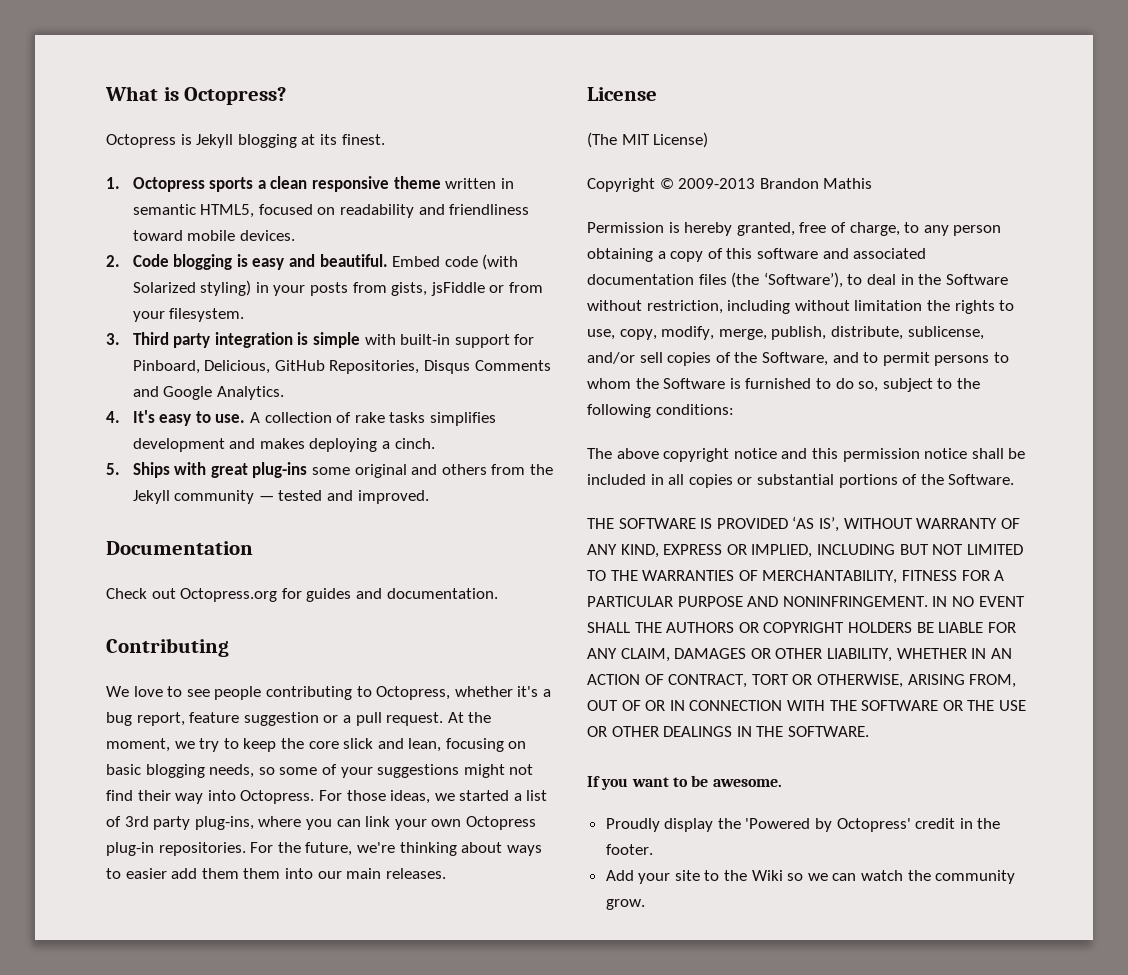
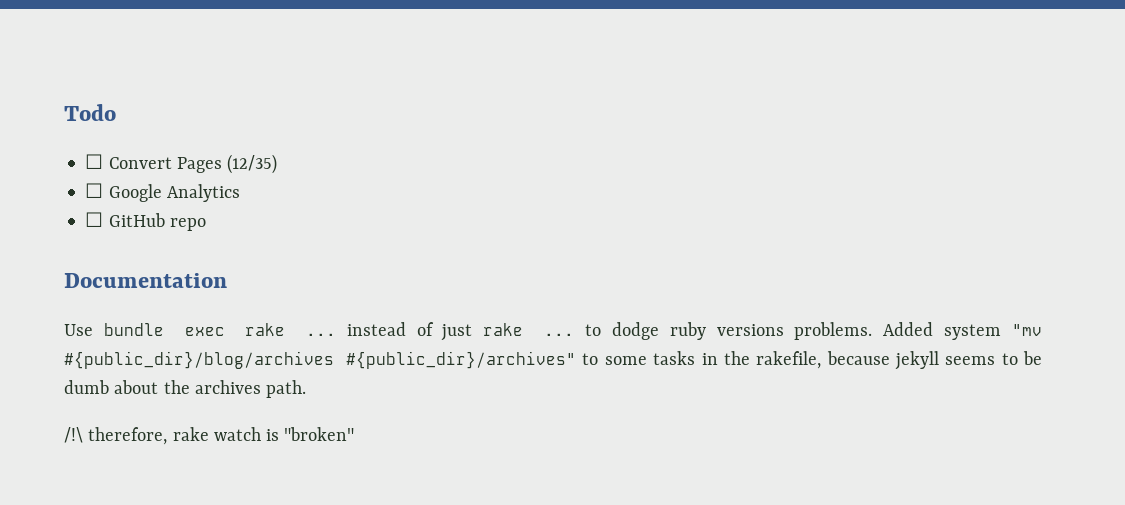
- What is Octopress?
- Octopress is Jekyll blogging at its finest.
- 1. Octopress sports a clean responsive theme written in semantic HTML5, focused on readability and friendliness toward mobile devices.
- 2. Code blogging is easy and beautiful. Embed code (with Solarized styling) in your posts from gists, jsFiddle or from your filesystem.
- 3. Third party integration is simple with built-in support for Pinboard, Delicious, GitHub Repositories, Disqus Comments and Google Analytics.
- 4. It's easy to use. A collection of rake tasks simplifies development and makes deploying a cinch.
- 5. Ships with great plug-ins some original and others from the Jekyll community — tested and improved.
+ Todo
+ ☐ Convert Pages (12/35)
+ ☐ Google Analytics
+ ☐ GitHub repo
  Documentation
- Check out Octopress.org for guides and documentation.
- Contributing
- We love to see people contributing to Octopress, whether it's a bug report, feature suggestion or a pull request. At the moment, we try to keep the core slick and lean, focusing on basic blogging needs, so some of your suggestions might not find their way into Octopress. For those ideas, we started a list of 3rd party plug-ins, where you can link your own Octopress plug-in repositories. For the future, we're thinking about ways to easier add them them into our main releases.
- License
- (The MIT License)
- Copyright © 2009-2013 Brandon Mathis
- Permission is hereby granted, free of charge, to any person obtaining a copy of this software and associated documentation files (the ‘Software’), to deal in the Software without restriction, including without limitation the rights to use, copy, modify, merge, publish, distribute, sublicense, and/or sell copies of the Software, and to permit persons to whom the Software is furnished to do so, subject to the following conditions:
- The above copyright notice and this permission notice shall be included in all copies or substantial portions of the Software.
- THE SOFTWARE IS PROVIDED ‘AS IS’, WITHOUT WARRANTY OF ANY KIND, EXPRESS OR IMPLIED, INCLUDING BUT NOT LIMITED TO THE WARRANTIES OF MERCHANTABILITY, FITNESS FOR A PARTICULAR PURPOSE AND NONINFRINGEMENT. IN NO EVENT SHALL THE AUTHORS OR COPYRIGHT HOLDERS BE LIABLE FOR ANY CLAIM, DAMAGES OR OTHER LIABILITY, WHETHER IN AN ACTION OF CONTRACT, TORT OR OTHERWISE, ARISING FROM, OUT OF OR IN CONNECTION WITH THE SOFTWARE OR THE USE OR OTHER DEALINGS IN THE SOFTWARE.
- If you want to be awesome.
- Proudly display the 'Powered by Octopress' credit in the footer.
- Add your site to the Wiki so we can watch the community grow.
+ Use bundle exec rake ... instead of just rake ... to dodge ruby versions problems. Added system "mv #{public_dir}/blog/archives #{public_dir}/archives" to some tasks in the rakefile, because jekyll seems to be dumb about the archives path.
+ /!\ therefore, rake watch is "broken"

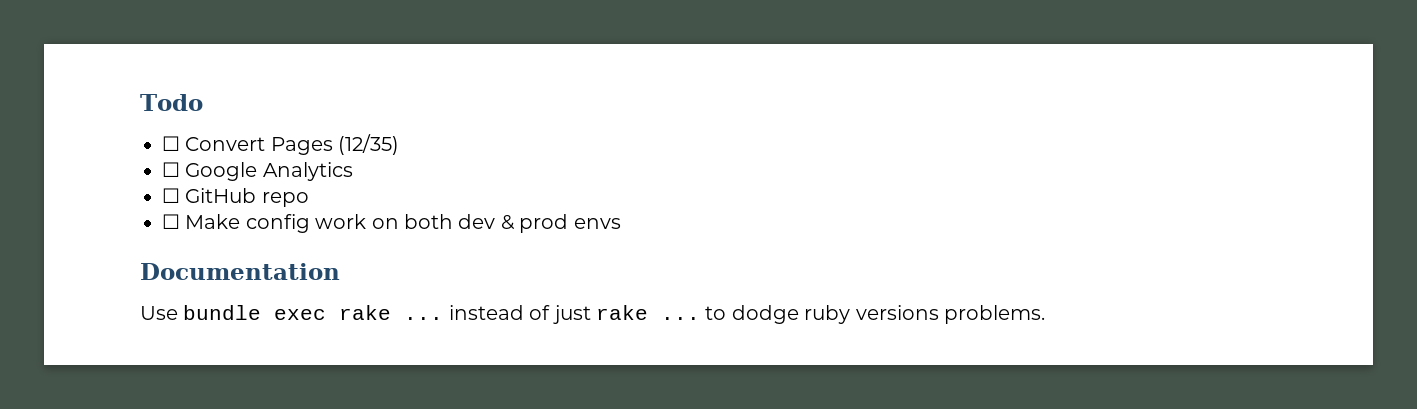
+ ☐ Make config work on both dev & prod envs
- Added system "mv #{public_dir}/blog/archives #{public_dir}/archives" to some tasks in the rakefile, because jekyll seems to be dumb about the archives path.
- /!\ therefore, rake watch is "broken"

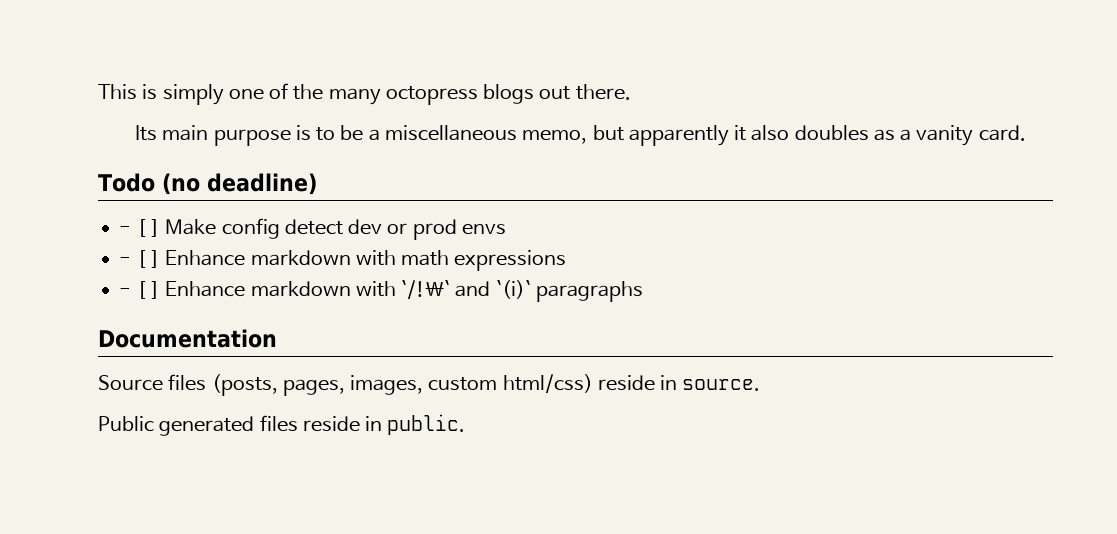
- Todo
- ☐ Convert Pages (12/35)
- ☐ Google Analytics
- ☐ GitHub repo
- ☐ Make config work on both dev & prod envs
+ This is simply one of the many octopress blogs out there.
+ Its main purpose is to be a miscellaneous memo, but apparently it also doubles as a vanity card.
+ Todo (no deadline)
+ - [ ] Make config detect dev or prod envs
+ - [ ] Enhance markdown with math expressions
+ - [ ] Enhance markdown with `/!\` and `(i)` paragraphs
  Documentation
- Use bundle exec rake ... instead of just rake ... to dodge ruby versions problems.
+ Source files (posts, pages, images, custom html/css) reside in source.
+ Public generated files reside in public.

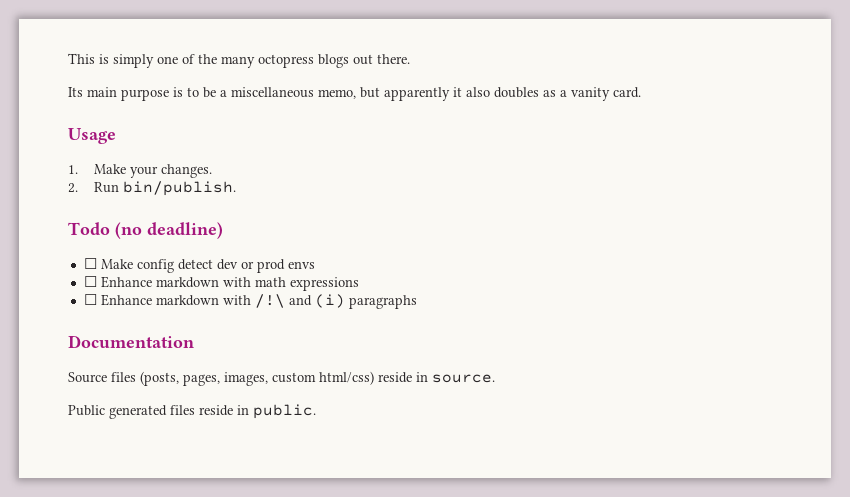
+ Usage
+ 1. Make your changes.
+ 2. Run bin/publish.
- - [ ] Make config detect dev or prod envs
+ ☐ Make config detect dev or prod envs
- - [ ] Enhance markdown with math expressions
+ ☐ Enhance markdown with math expressions
- - [ ] Enhance markdown with `/!\` and `(i)` paragraphs
+ ☐ Enhance markdown with /!\ and (i) paragraphs

